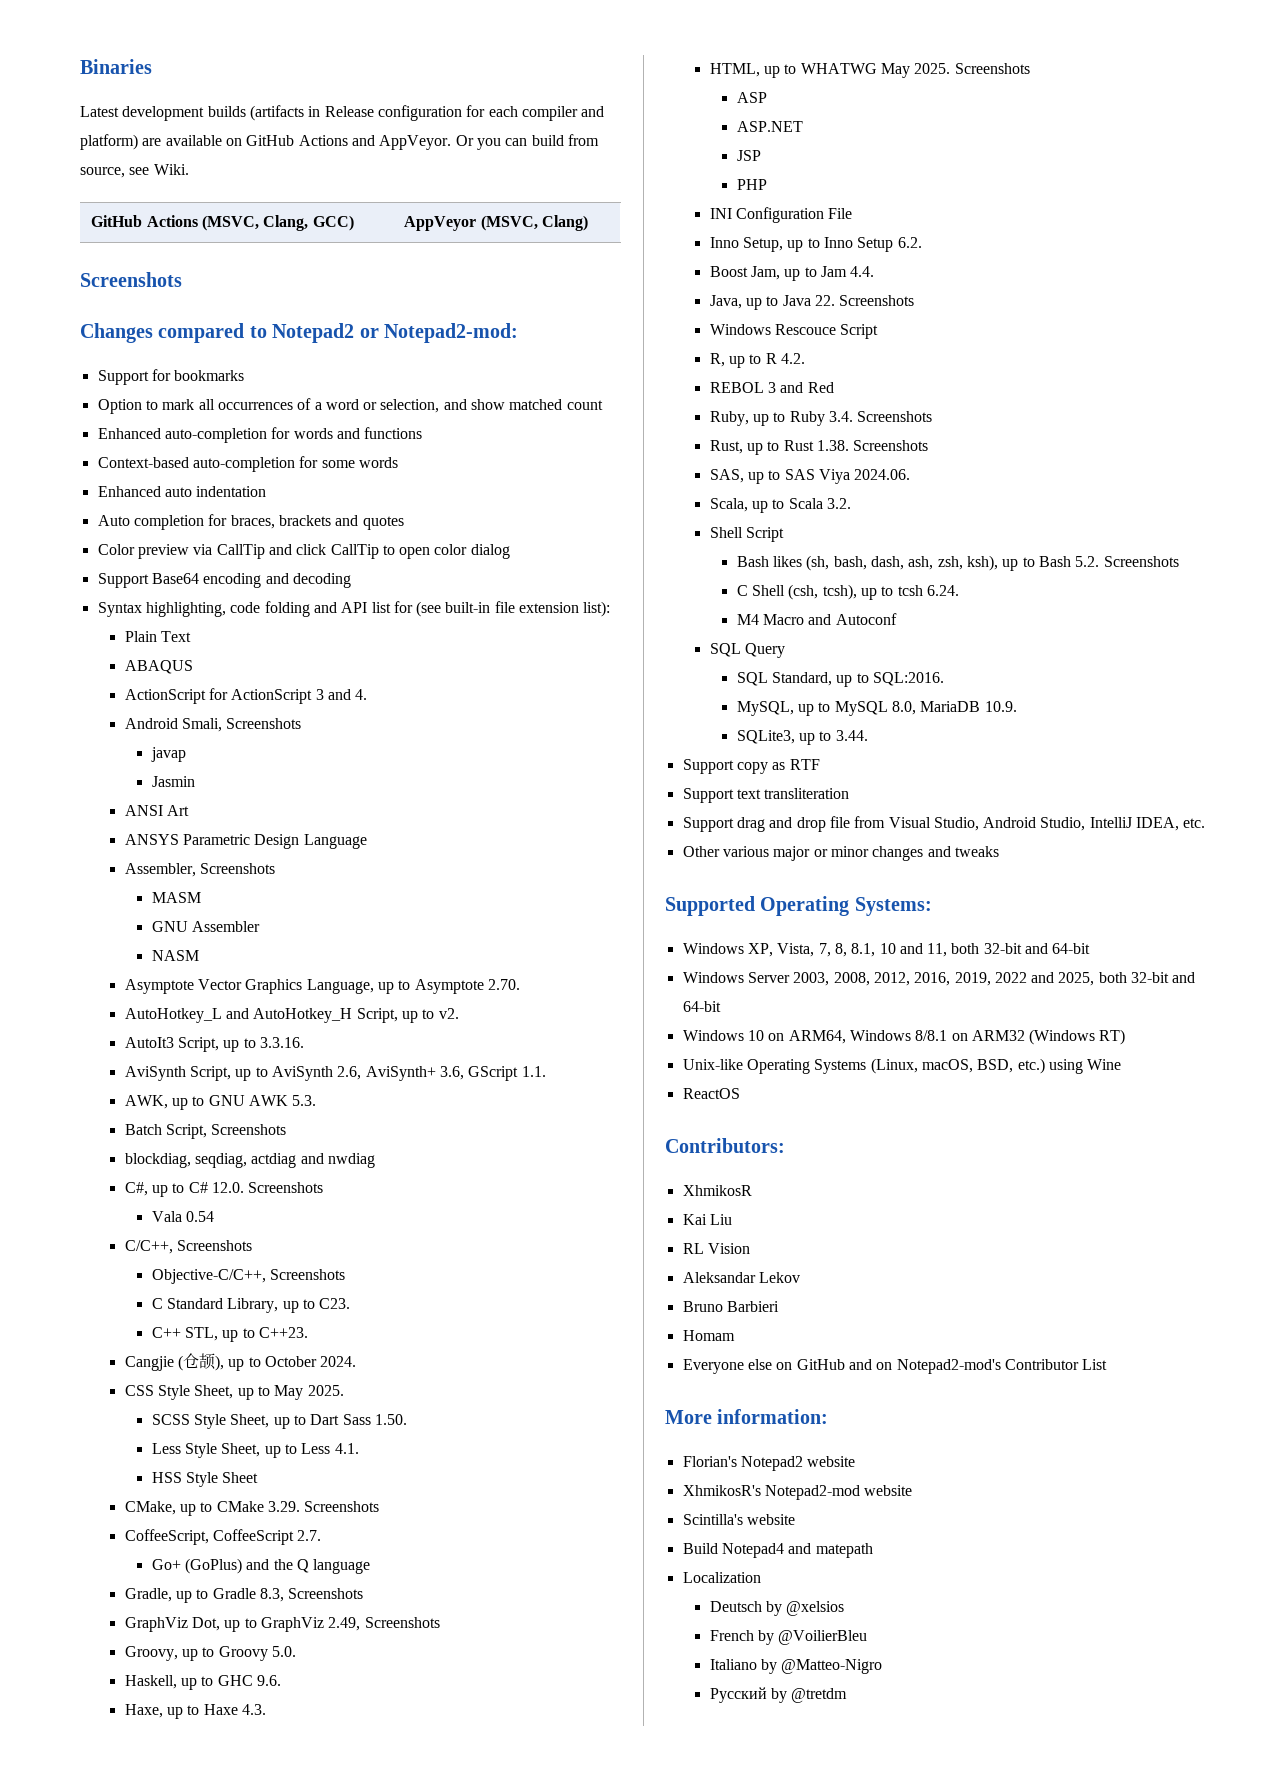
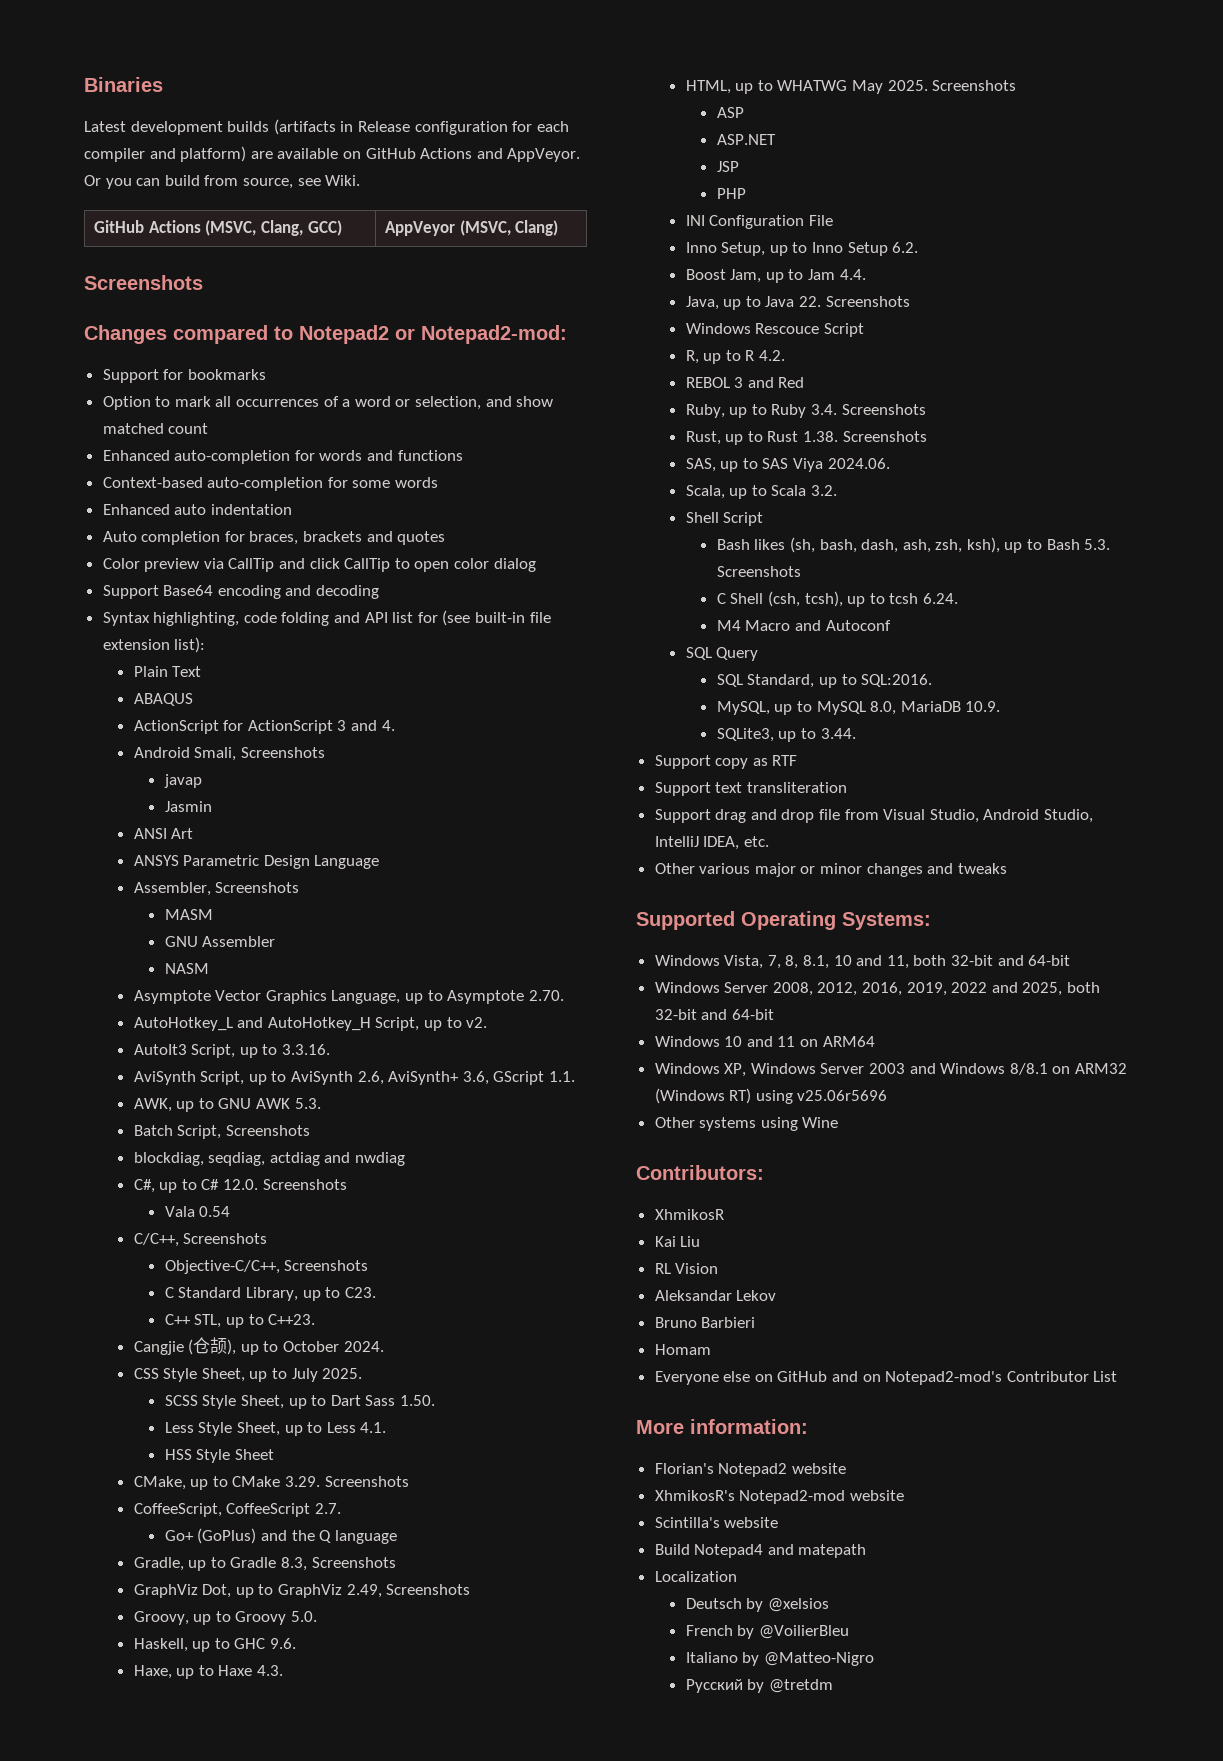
- CSS Style Sheet, up to May 2025.
+ CSS Style Sheet, up to July 2025.
- Bash likes (sh, bash, dash, ash, zsh, ksh), up to Bash 5.2. Screenshots
+ Bash likes (sh, bash, dash, ash, zsh, ksh), up to Bash 5.3. Screenshots
- Windows XP, Vista, 7, 8, 8.1, 10 and 11, both 32-bit and 64-bit
+ Windows Vista, 7, 8, 8.1, 10 and 11, both 32-bit and 64-bit
- Windows Server 2003, 2008, 2012, 2016, 2019, 2022 and 2025, both 32-bit and 64-bit
+ Windows Server 2008, 2012, 2016, 2019, 2022 and 2025, both 32-bit and 64-bit
- Windows 10 on ARM64, Windows 8/8.1 on ARM32 (Windows RT)
- Unix-like Operating Systems (Linux, macOS, BSD, etc.) using Wine
+ Windows 10 and 11 on ARM64
+ Windows XP, Windows Server 2003 and Windows 8/8.1 on ARM32 (Windows RT) using v25.06r5696
+ Other systems using Wine
- ReactOS

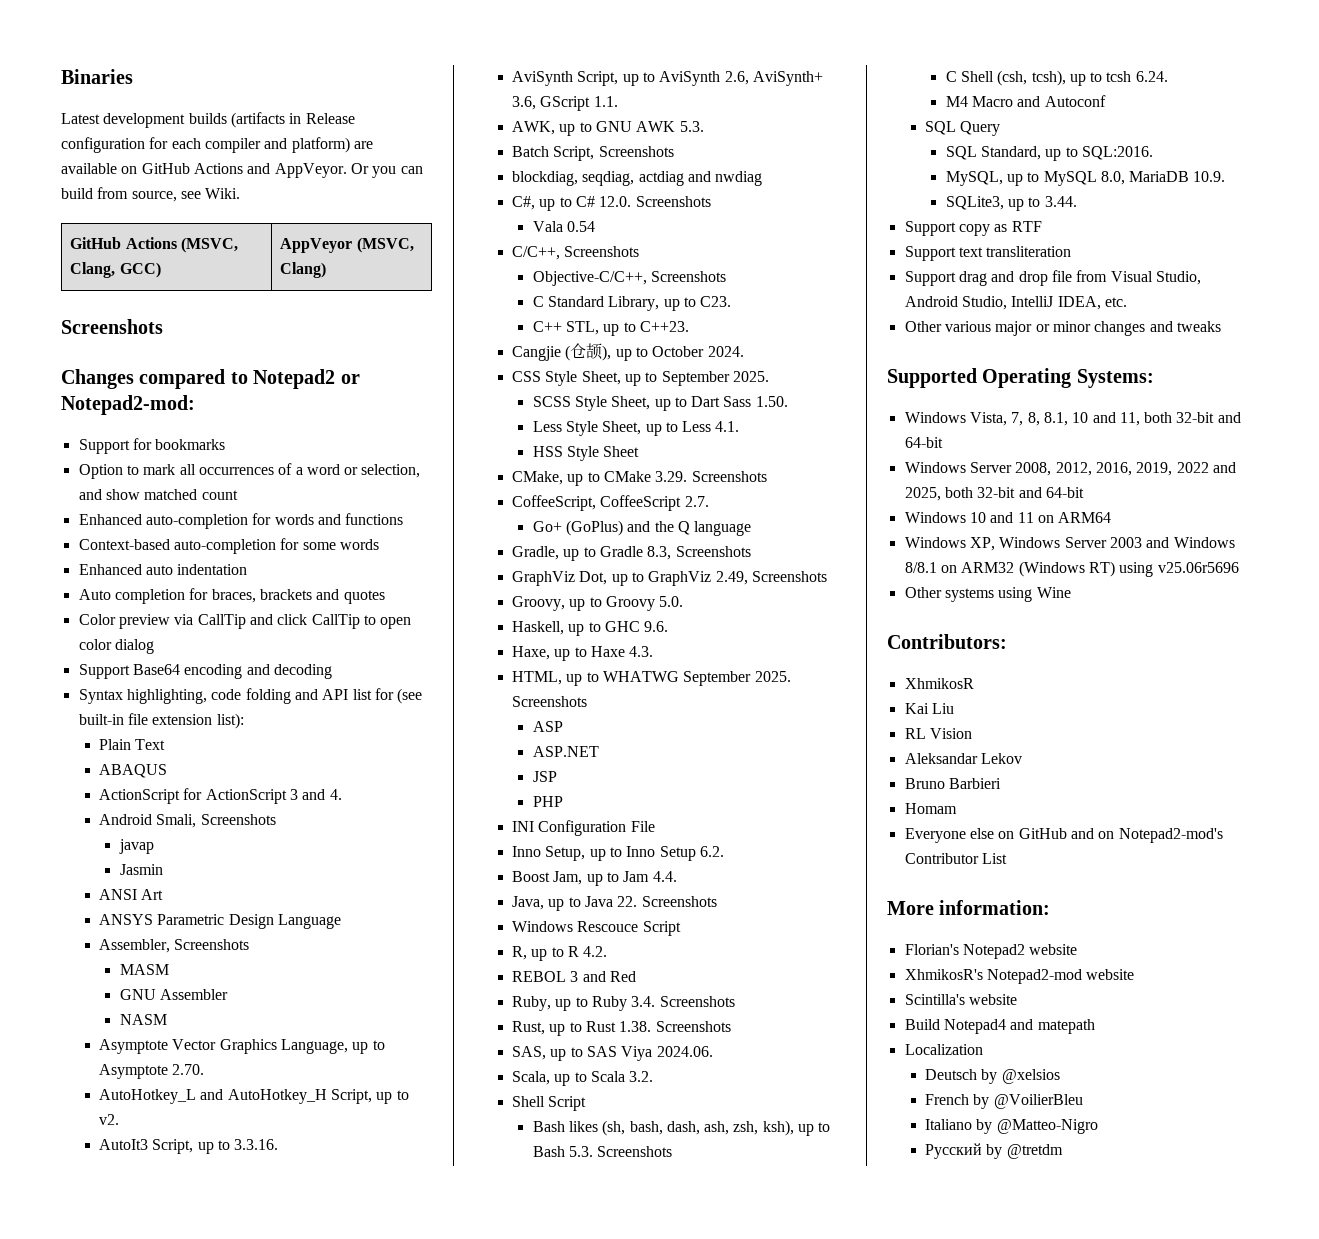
- CSS Style Sheet, up to July 2025.
+ CSS Style Sheet, up to September 2025.
- HTML, up to WHATWG May 2025.
+ HTML, up to WHATWG September 2025.

